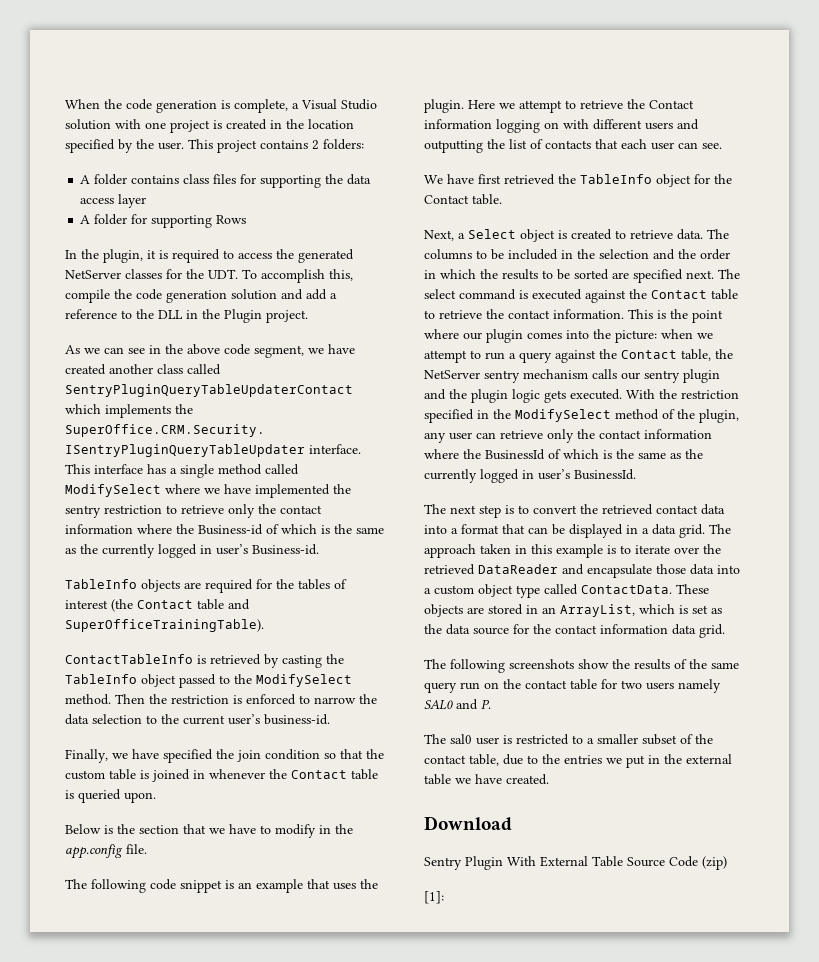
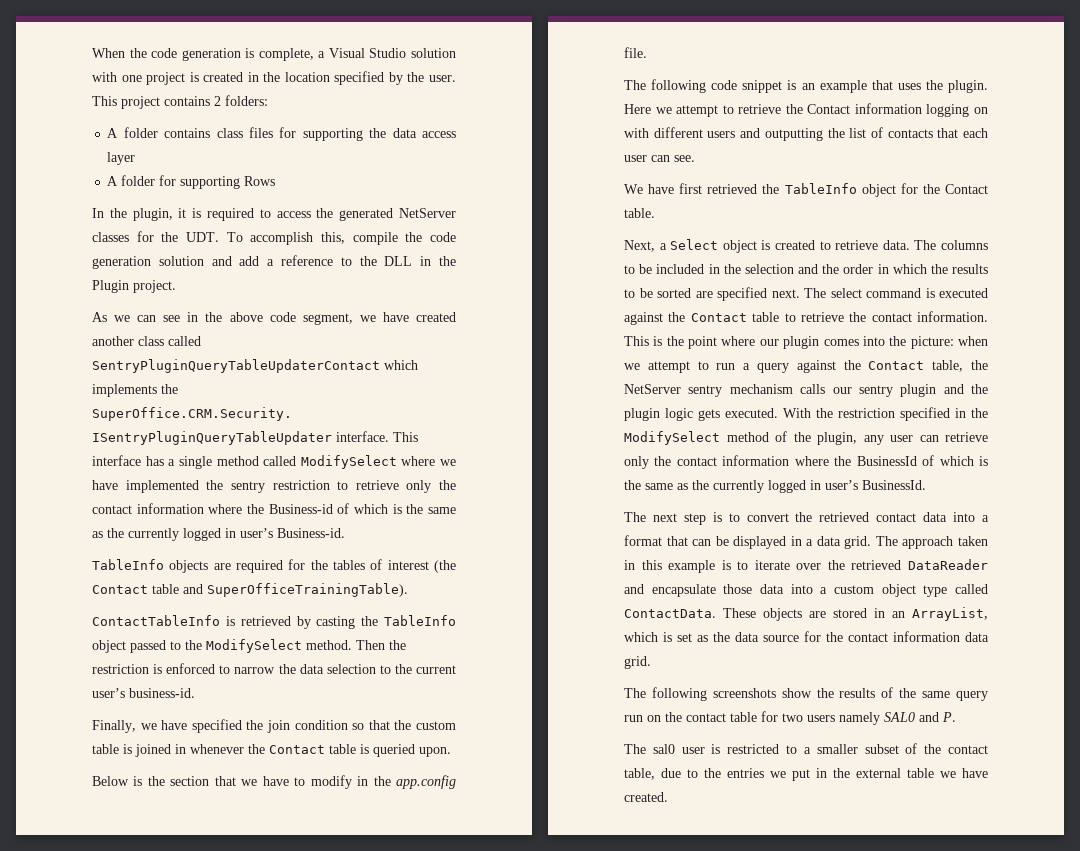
- Download
- Sentry Plugin With External Table Source Code (zip)
- [1]:

